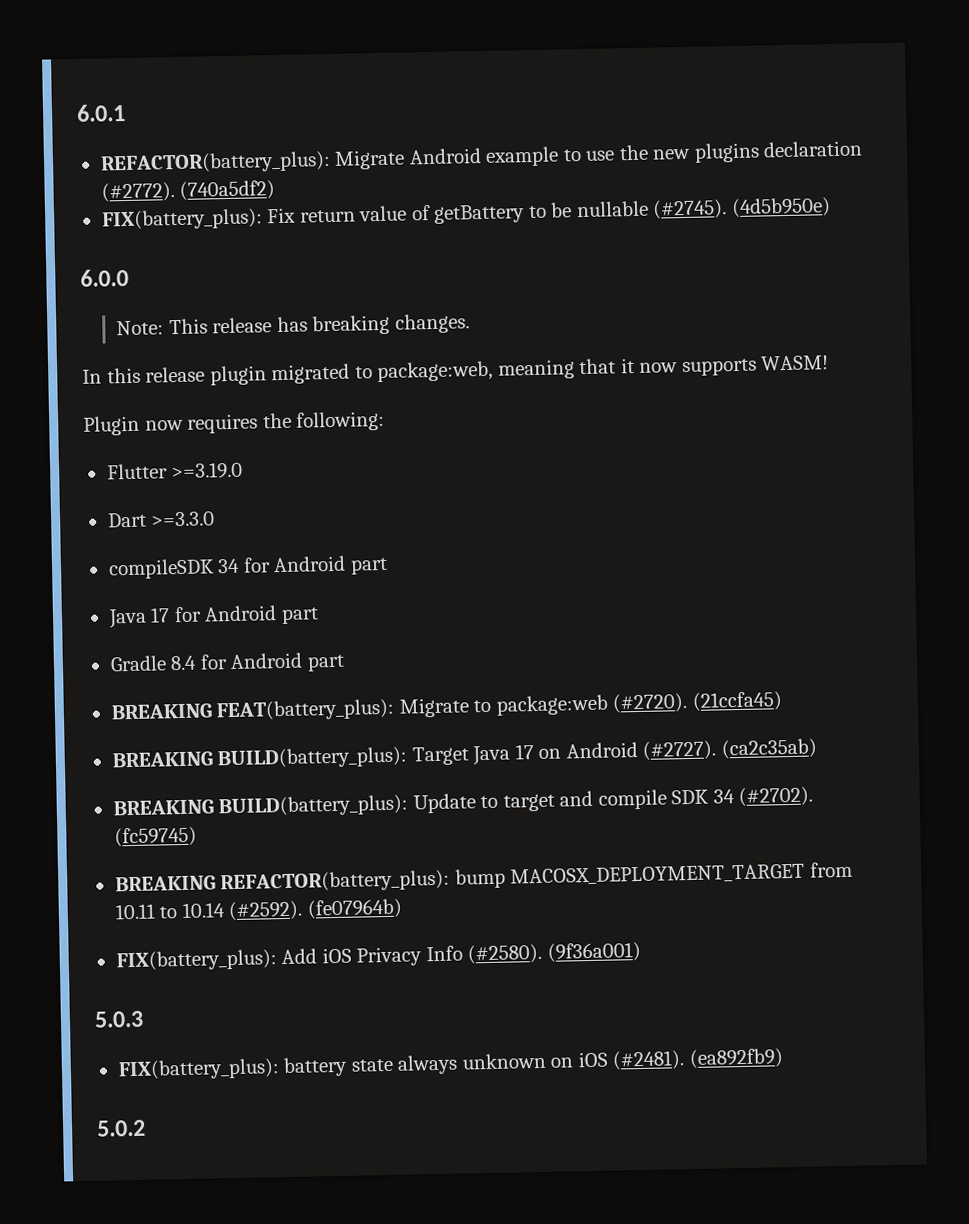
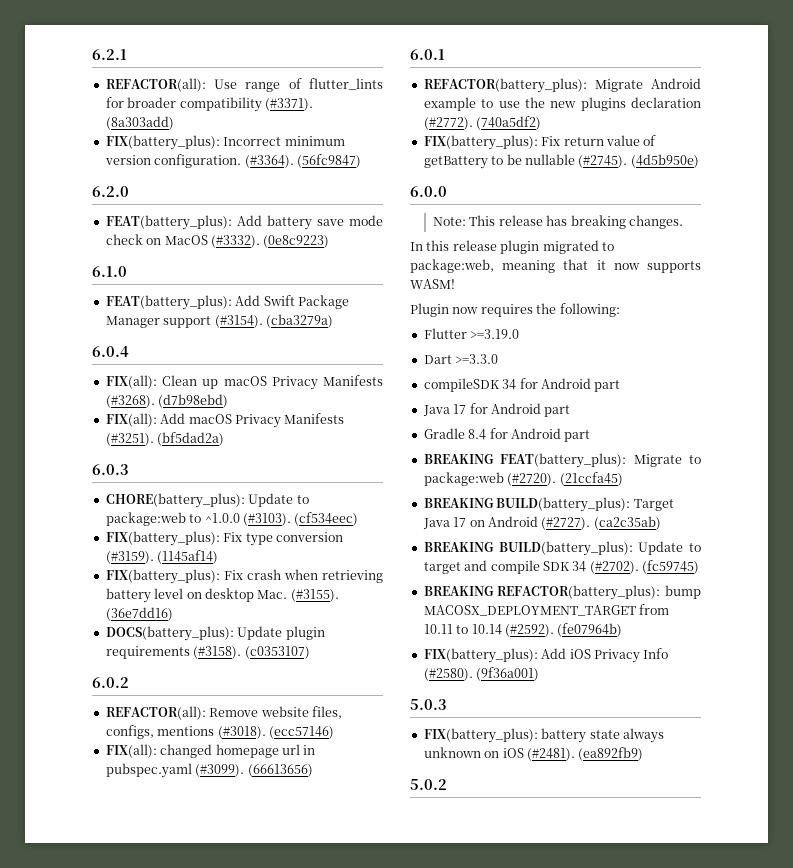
+ 6.2.1
+ REFACTOR(all): Use range of flutter_lints for broader compatibility (#3371). (8a303add)
+ FIX(battery_plus): Incorrect minimum version configuration. (#3364). (56fc9847)
+ 6.2.0
+ FEAT(battery_plus): Add battery save mode check on MacOS (#3332). (0e8c9223)
+ 6.1.0
+ FEAT(battery_plus): Add Swift Package Manager support (#3154). (cba3279a)
+ 6.0.4
+ FIX(all): Clean up macOS Privacy Manifests (#3268). (d7b98ebd)
+ FIX(all): Add macOS Privacy Manifests (#3251). (bf5dad2a)
+ 6.0.3
+ CHORE(battery_plus): Update to package:web to ^1.0.0 (#3103). (cf534eec)
+ FIX(battery_plus): Fix type conversion (#3159). (1145af14)
+ FIX(battery_plus): Fix crash when retrieving battery level on desktop Mac. (#3155). (36e7dd16)
+ DOCS(battery_plus): Update plugin requirements (#3158). (c0353107)
+ 6.0.2
+ REFACTOR(all): Remove website files, configs, mentions (#3018). (ecc57146)
+ FIX(all): changed homepage url in pubspec.yaml (#3099). (66613656)

